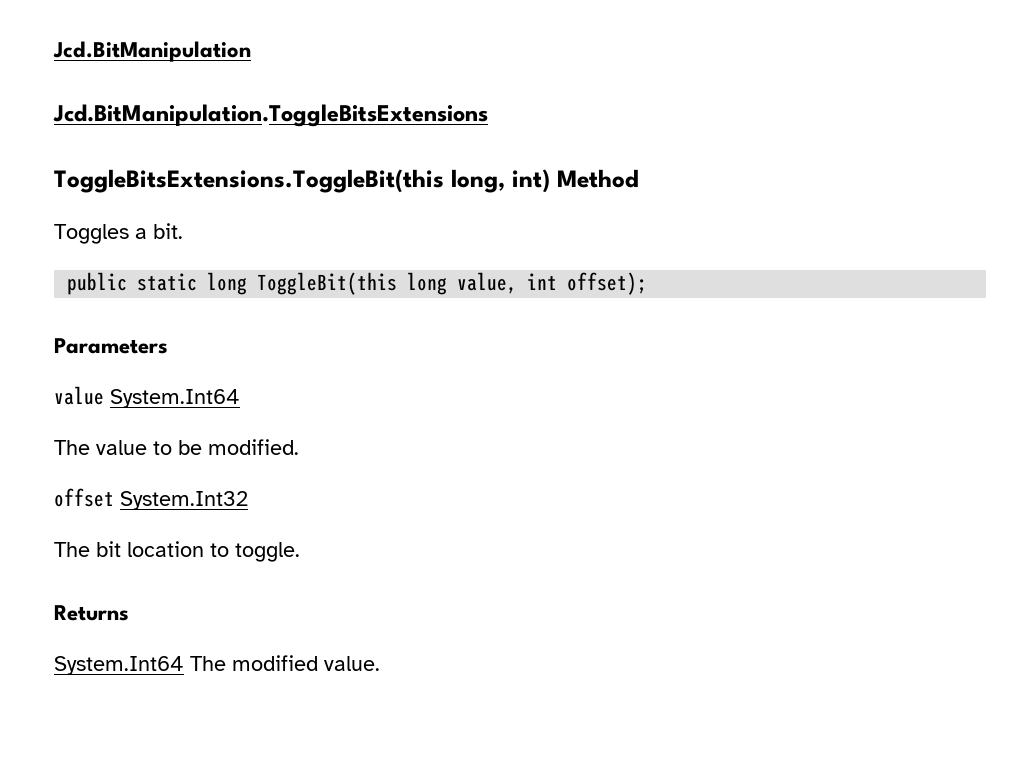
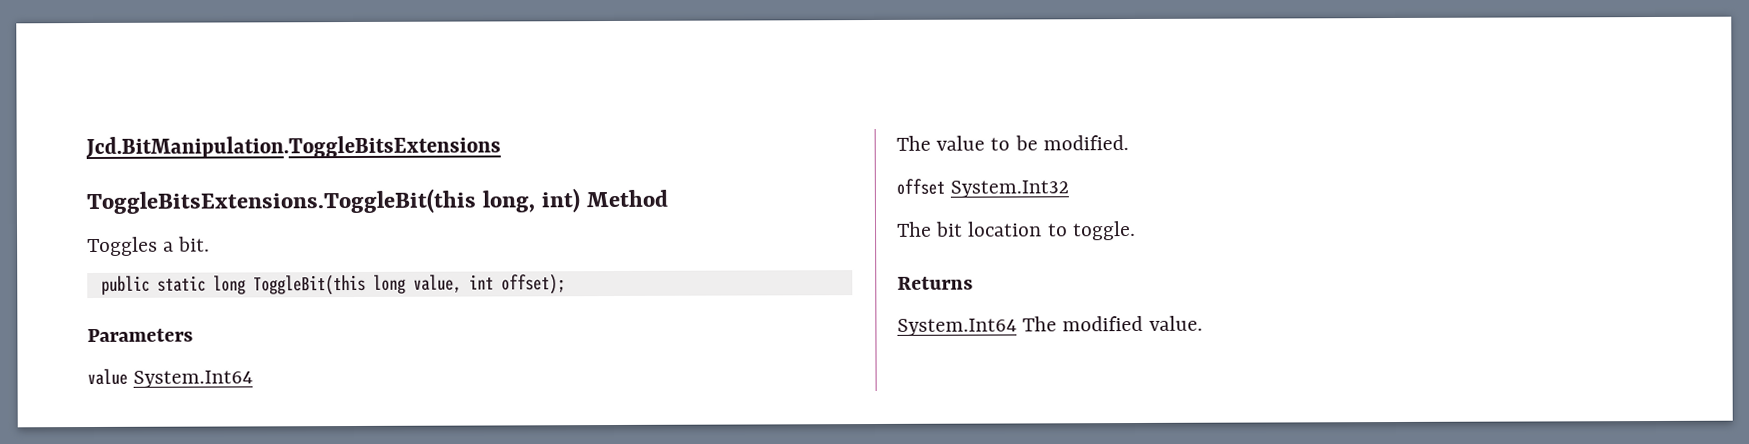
- Jcd.BitManipulation

